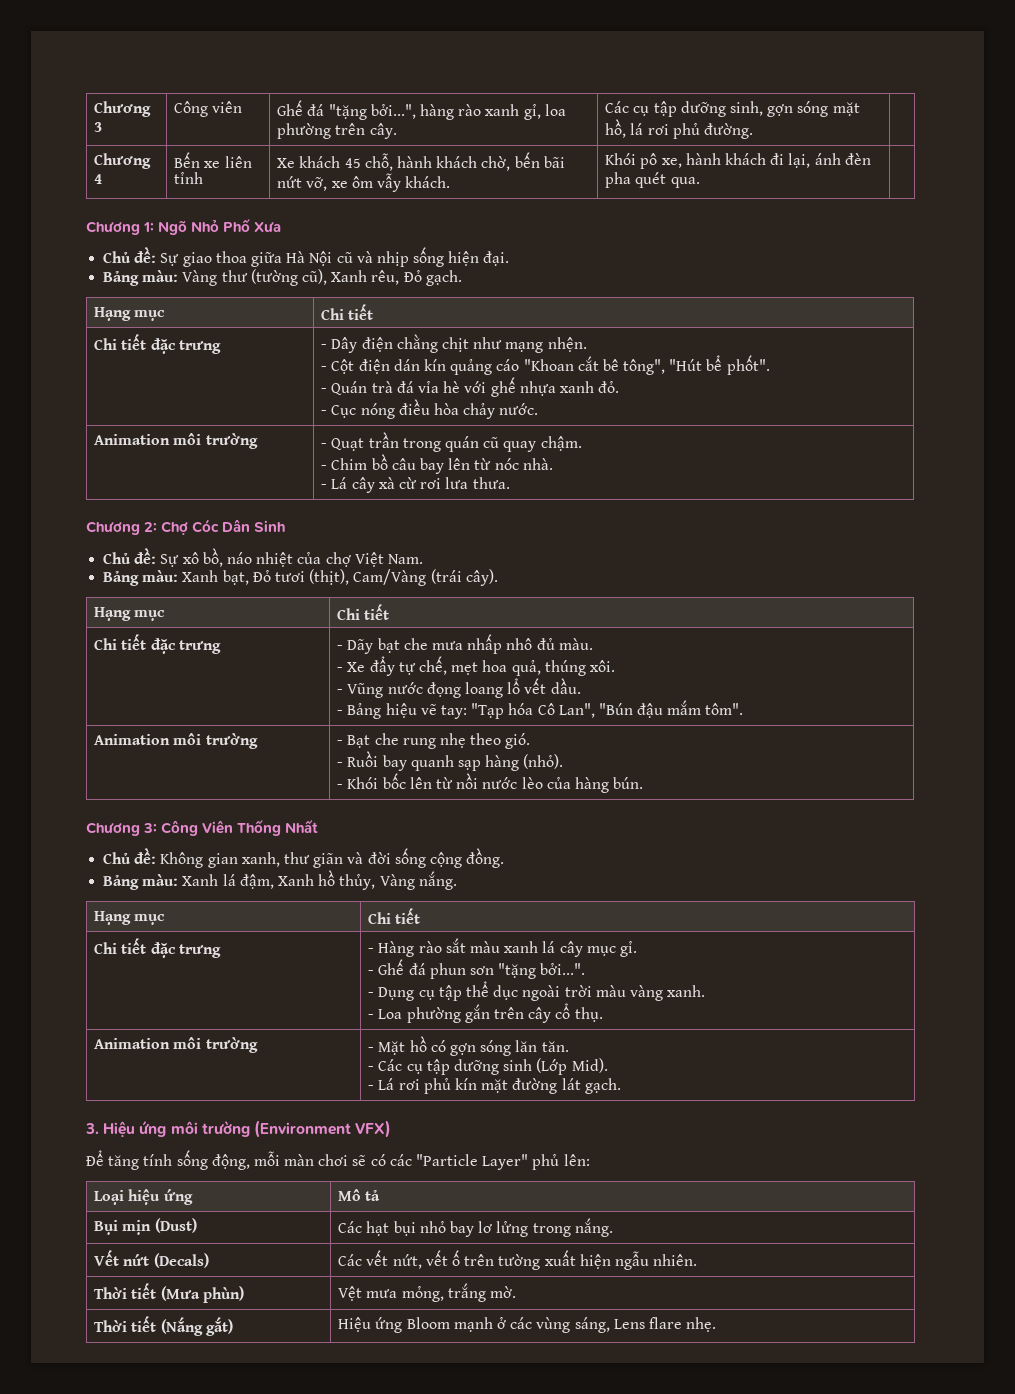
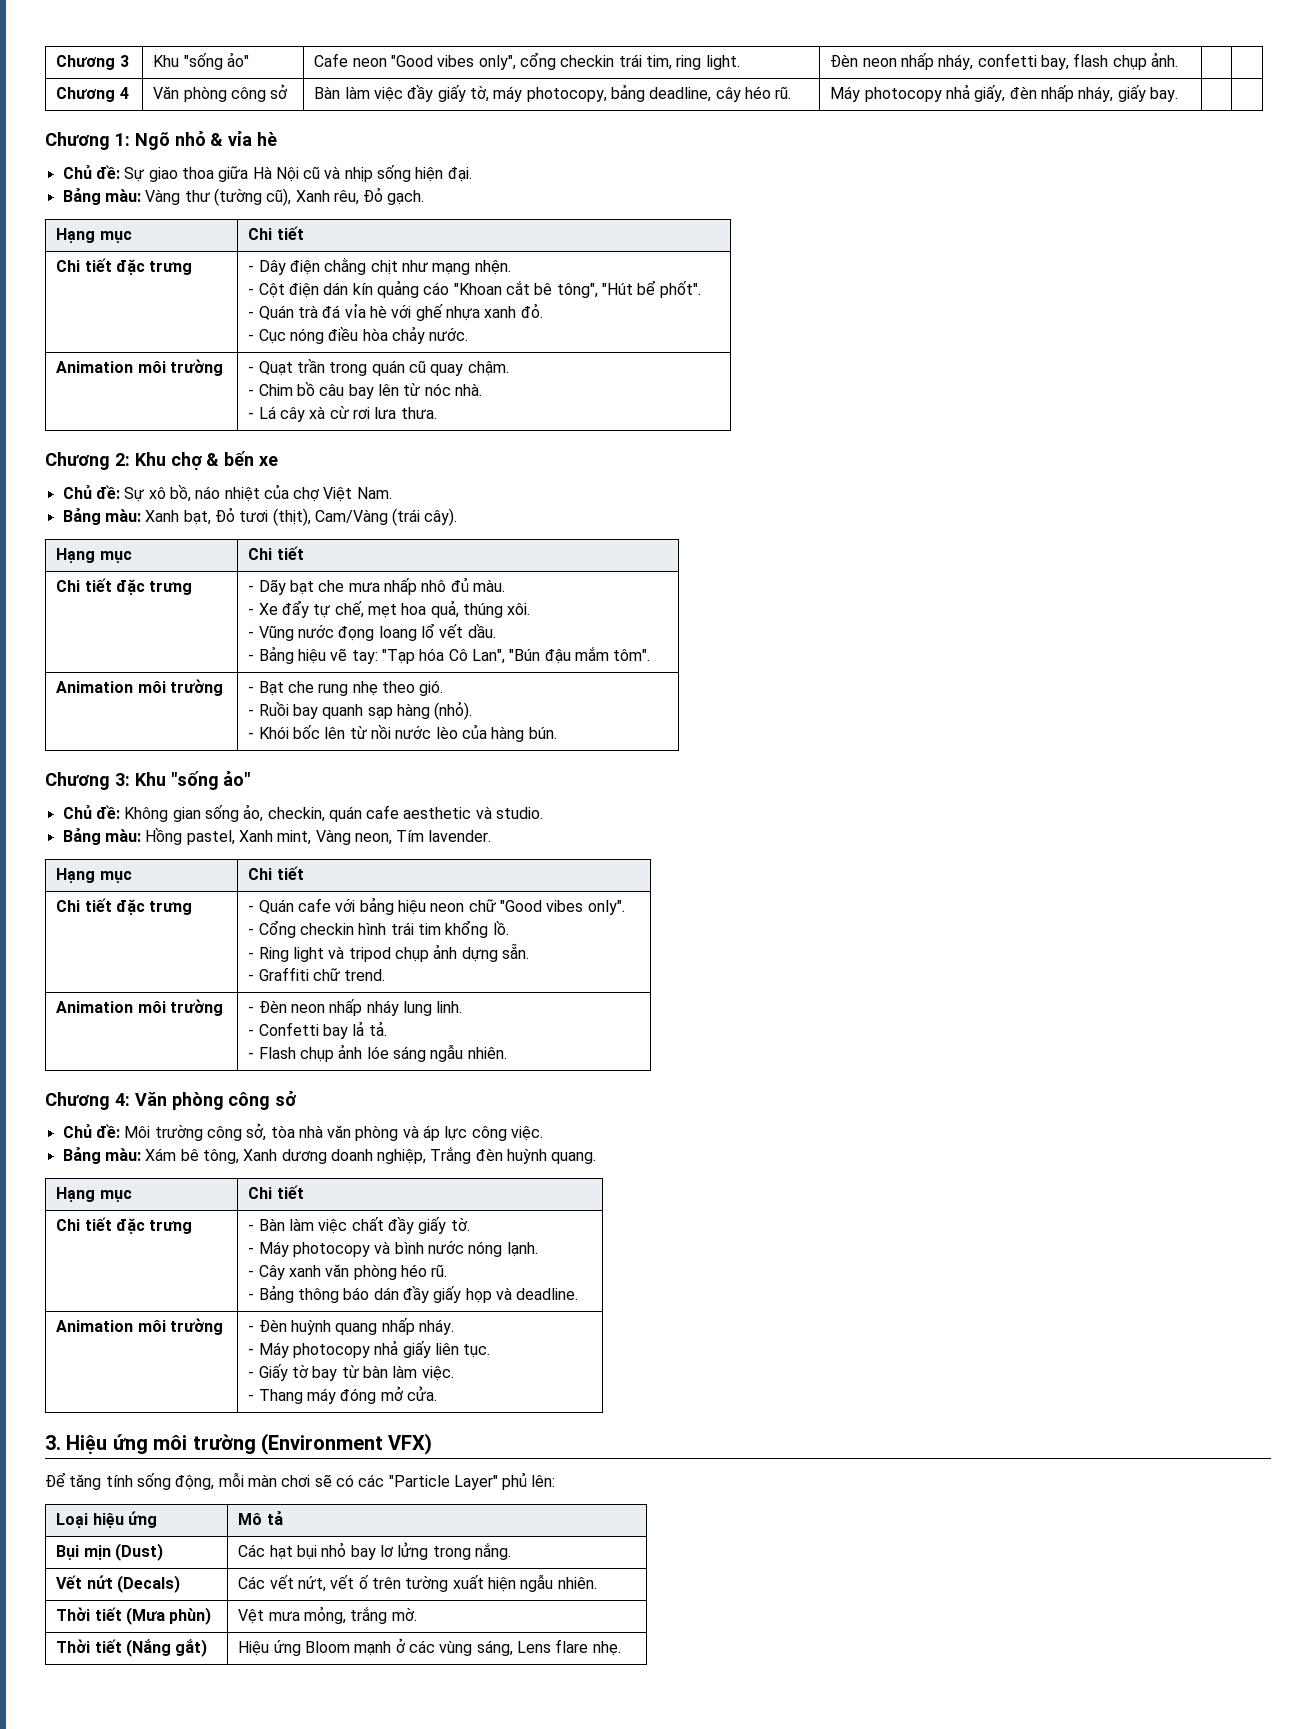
- Chương 3 | Công viên | Ghế đá "tặng bởi...", hàng rào xanh gỉ, loa phường trên cây. | Các cụ tập dưỡng sinh, gợn sóng mặt hồ, lá rơi phủ đường. |
- Chương 4 | Bến xe liên tỉnh | Xe khách 45 chỗ, hành khách chờ, bến bãi nứt vỡ, xe ôm vẫy khách. | Khói pô xe, hành khách đi lại, ánh đèn pha quét qua. |
+ Chương 3 | Khu "sống ảo" | Cafe neon "Good vibes only", cổng checkin trái tim, ring light. | Đèn neon nhấp nháy, confetti bay, flash chụp ảnh. | |
+ Chương 4 | Văn phòng công sở | Bàn làm việc đầy giấy tờ, máy photocopy, bảng deadline, cây héo rũ. | Máy photocopy nhả giấy, đèn nhấp nháy, giấy bay. | |
- Chương 1: Ngõ Nhỏ Phố Xưa
+ Chương 1: Ngõ nhỏ & vỉa hè
- Chương 2: Chợ Cóc Dân Sinh
+ Chương 2: Khu chợ & bến xe
- Chương 3: Công Viên Thống Nhất
+ Chương 3: Khu "sống ảo"
- Chủ đề: Không gian xanh, thư giãn và đời sống cộng đồng.
- Bảng màu: Xanh lá đậm, Xanh hồ thủy, Vàng nắng.
+ Chủ đề: Không gian sống ảo, checkin, quán cafe aesthetic và studio.
+ Bảng màu: Hồng pastel, Xanh mint, Vàng neon, Tím lavender.
  Hạng mục | Chi tiết
- Chi tiết đặc trưng | - Hàng rào sắt màu xanh lá cây mục gỉ.
- - Ghế đá phun sơn "tặng bởi...".
- - Dụng cụ tập thể dục ngoài trời màu vàng xanh.
- - Loa phường gắn trên cây cổ thụ.
- Animation môi trường | - Mặt hồ có gợn sóng lăn tăn.
- - Các cụ tập dưỡng sinh (Lớp Mid).
- - Lá rơi phủ kín mặt đường lát gạch.
+ Chi tiết đặc trưng | - Quán cafe với bảng hiệu neon chữ "Good vibes only".
+ - Cổng checkin hình trái tim khổng lồ.
+ - Ring light và tripod chụp ảnh dựng sẵn.
+ - Graffiti chữ trend.
+ Animation môi trường | - Đèn neon nhấp nháy lung linh.
+ - Confetti bay lả tả.
+ - Flash chụp ảnh lóe sáng ngẫu nhiên.
+ Chương 4: Văn phòng công sở
+ Chủ đề: Môi trường công sở, tòa nhà văn phòng và áp lực công việc.
+ Bảng màu: Xám bê tông, Xanh dương doanh nghiệp, Trắng đèn huỳnh quang.
+ Hạng mục | Chi tiết
+ Chi tiết đặc trưng | - Bàn làm việc chất đầy giấy tờ.
+ - Máy photocopy và bình nước nóng lạnh.
+ - Cây xanh văn phòng héo rũ.
+ - Bảng thông báo dán đầy giấy họp và deadline.
+ Animation môi trường | - Đèn huỳnh quang nhấp nháy.
+ - Máy photocopy nhả giấy liên tục.
+ - Giấy tờ bay từ bàn làm việc.
+ - Thang máy đóng mở cửa.

